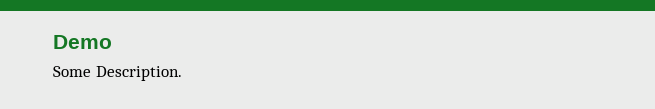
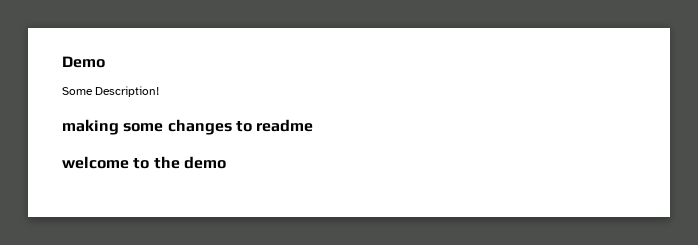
- Some Description.
+ Some Description!
+ making some changes to readme
+ welcome to the demo

